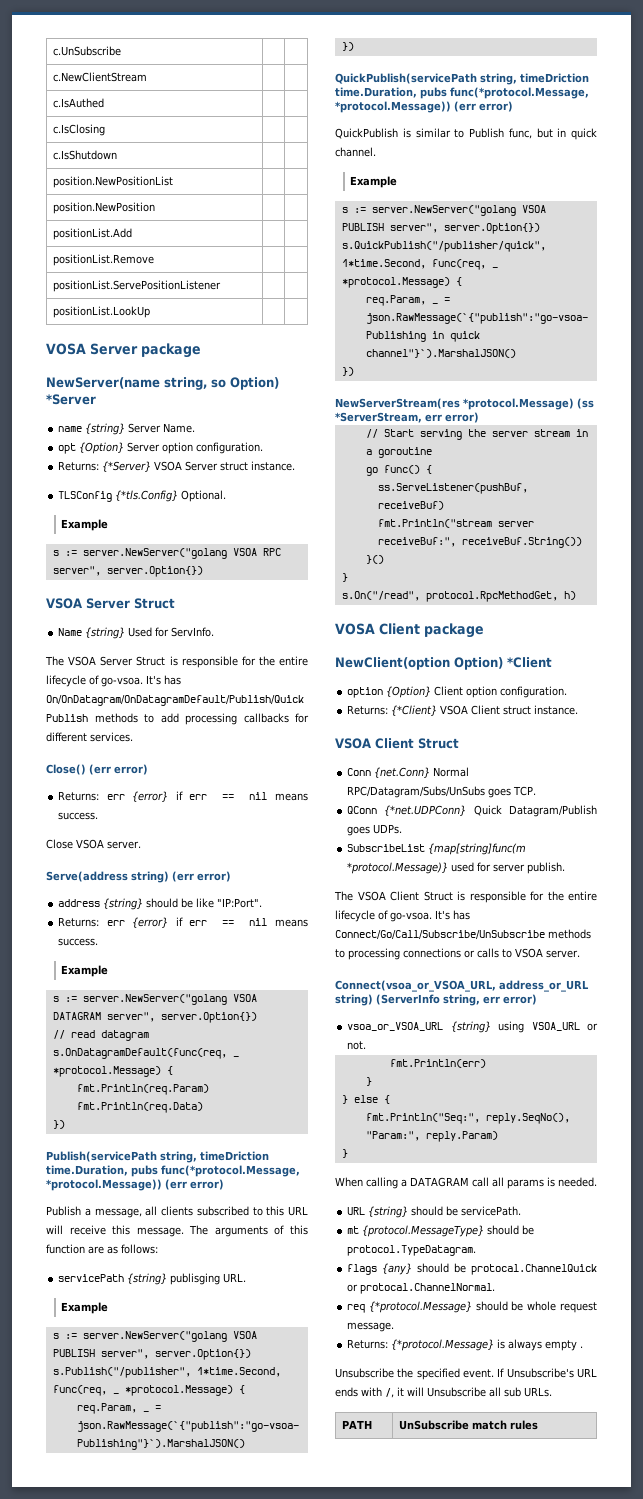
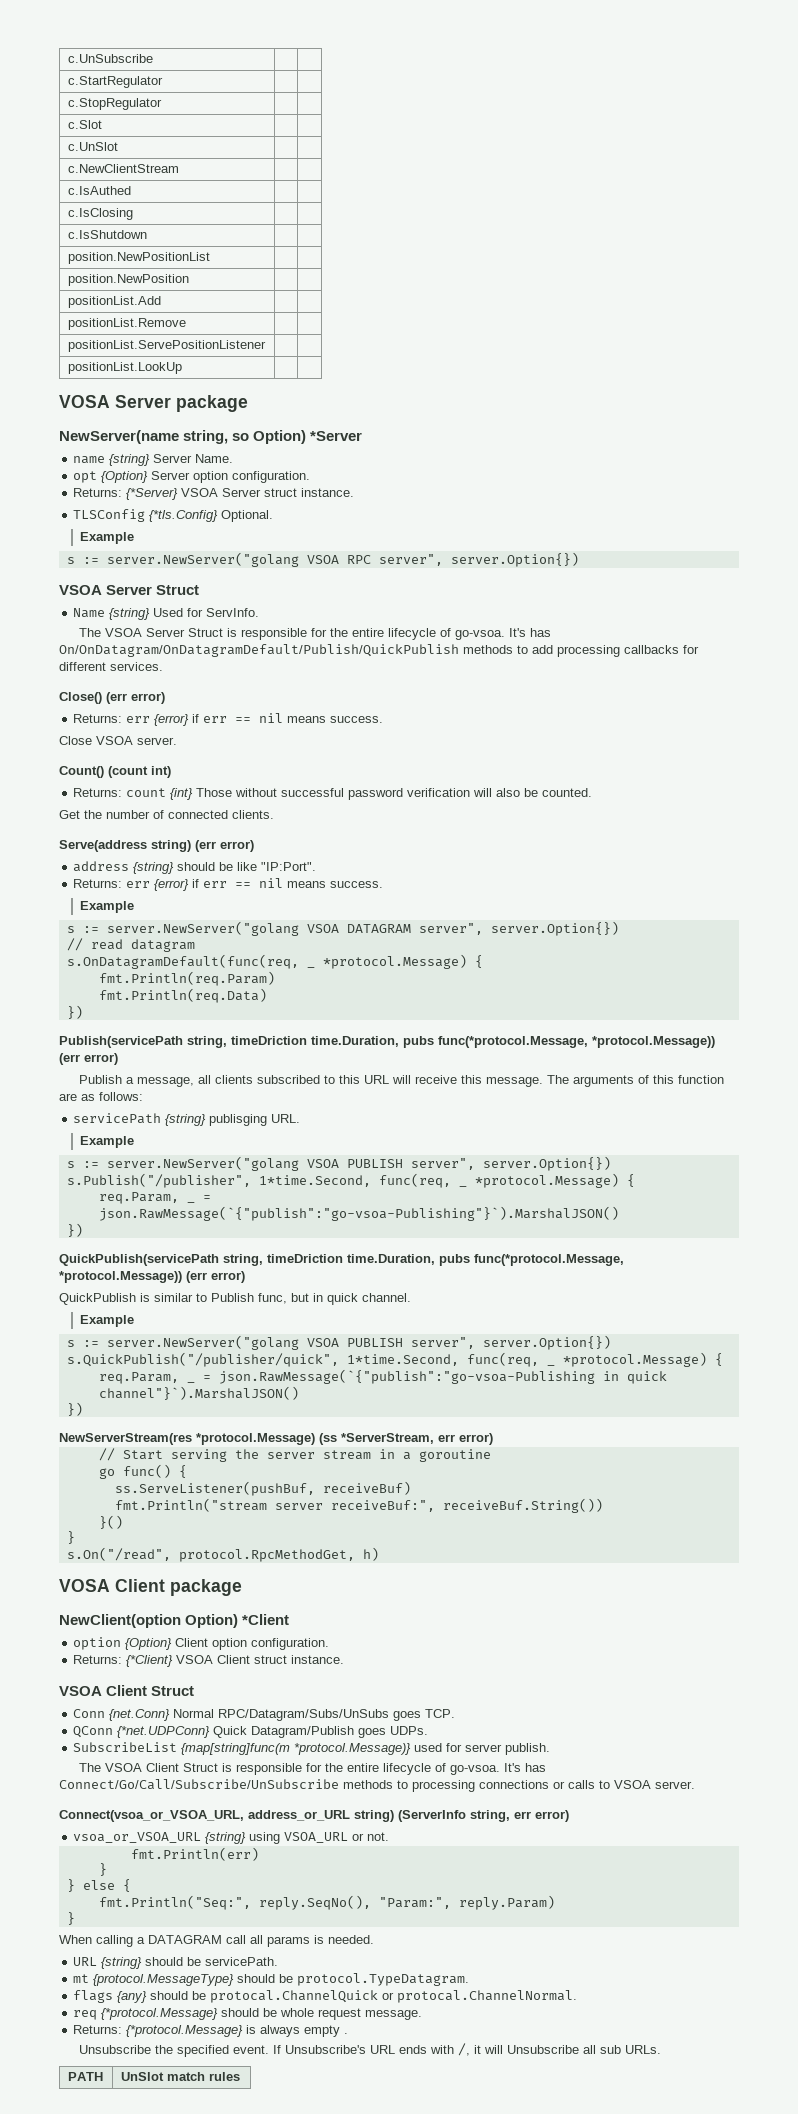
+ c.StartRegulator | |
+ c.StopRegulator | |
+ c.Slot | |
+ c.UnSlot | |
+ Count() (count int)
+ Returns: count {int} Those without successful password verification will also be counted.
+ Get the number of connected clients.
- PATH | UnSubscribe match rules
+ PATH | UnSlot match rules

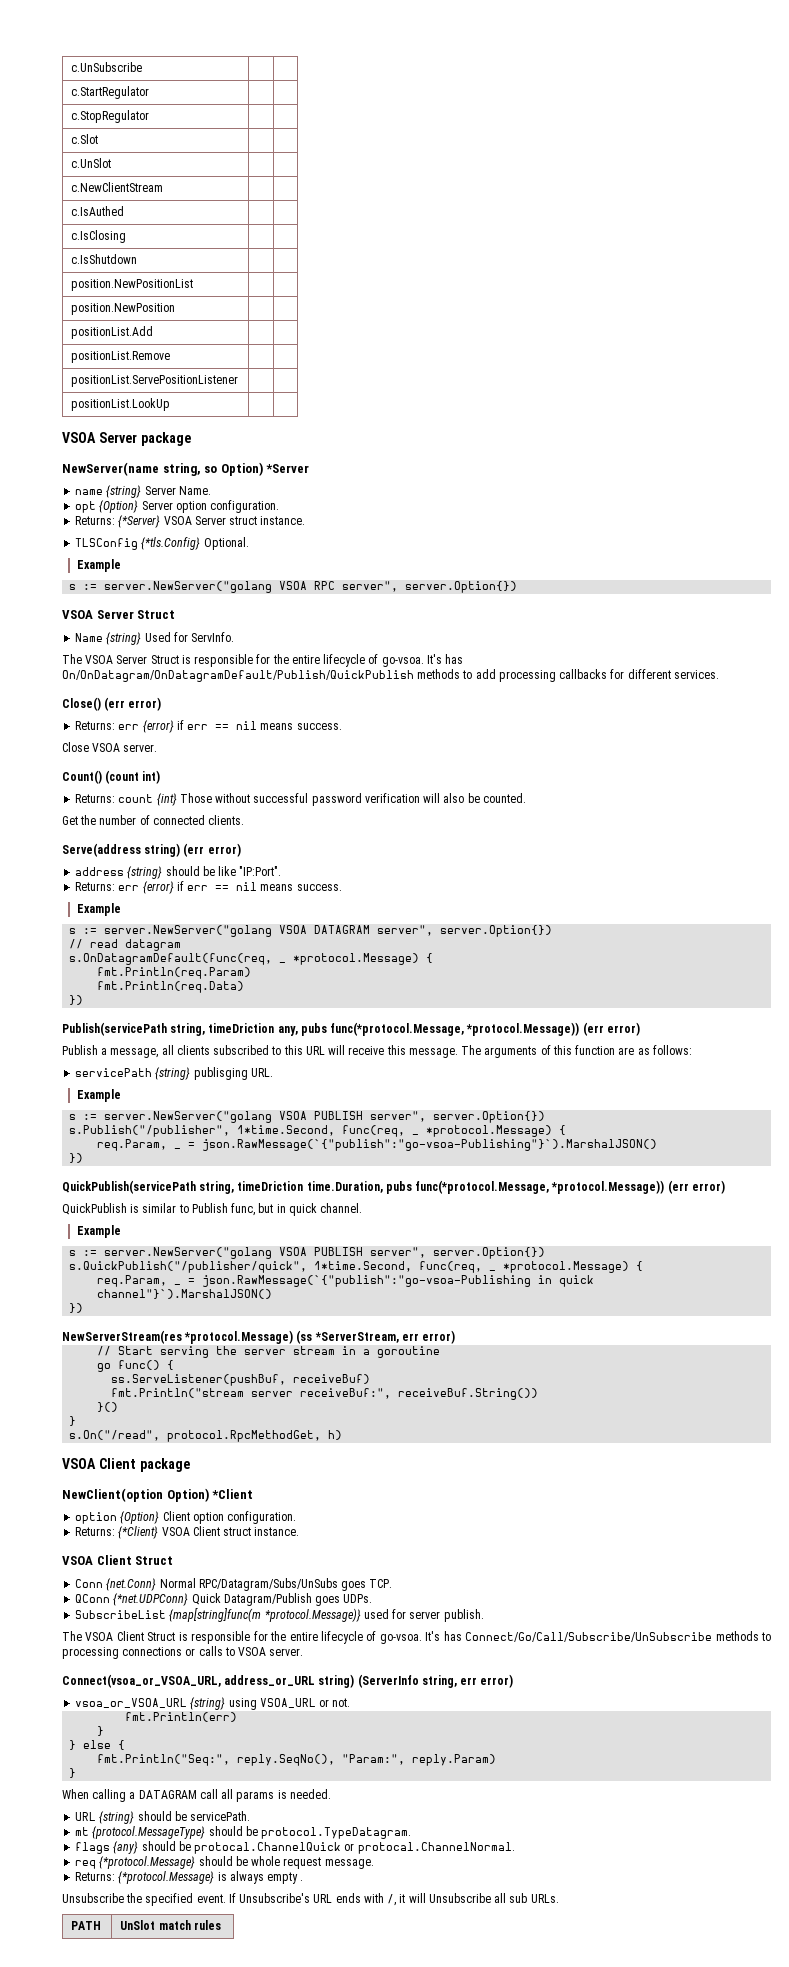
- VOSA Server package
+ VSOA Server package
- Publish(servicePath string, timeDriction time.Duration, pubs func(*protocol.Message, *protocol.Message)) (err error)
+ Publish(servicePath string, timeDriction any, pubs func(*protocol.Message, *protocol.Message)) (err error)
- VOSA Client package
+ VSOA Client package

